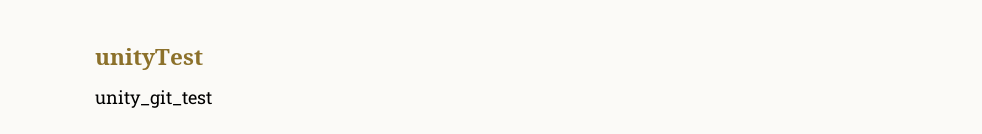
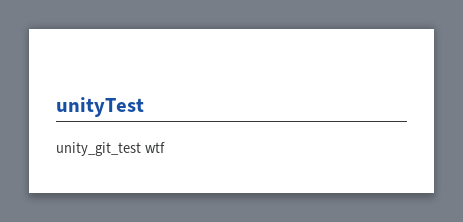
- unity_git_test
+ unity_git_test wtf

